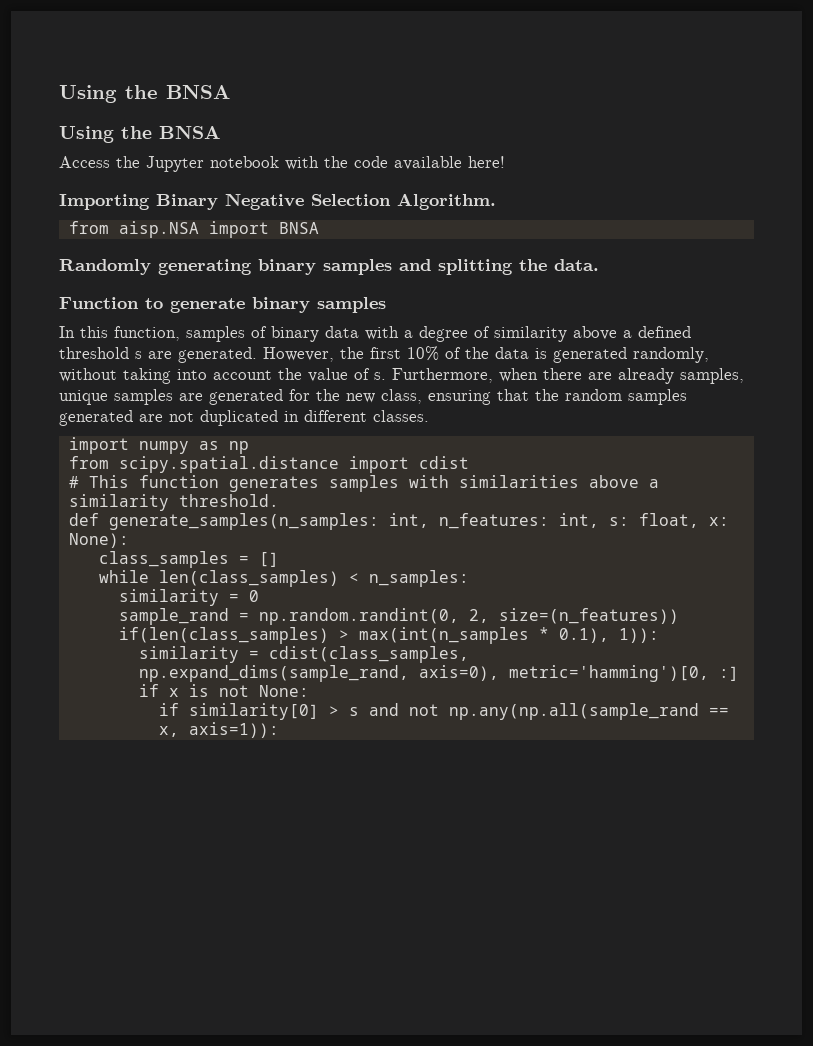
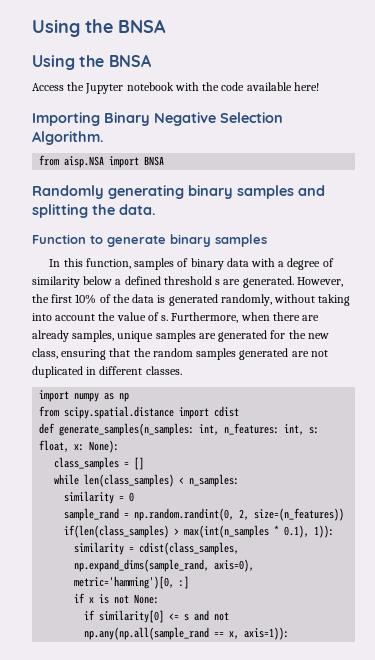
- In this function, samples of binary data with a degree of similarity above a defined threshold s are generated.
+ In this function, samples of binary data with a degree of similarity below a defined threshold s are generated.
- # This function generates samples with similarities above a similarity threshold.
- if similarity[0] > s and not np.any(np.all(sample_rand == x, axis=1)):
+ if similarity[0] <= s and not np.any(np.all(sample_rand == x, axis=1)):

